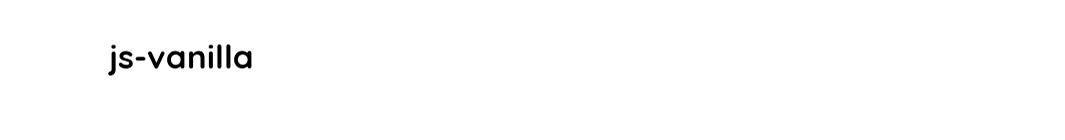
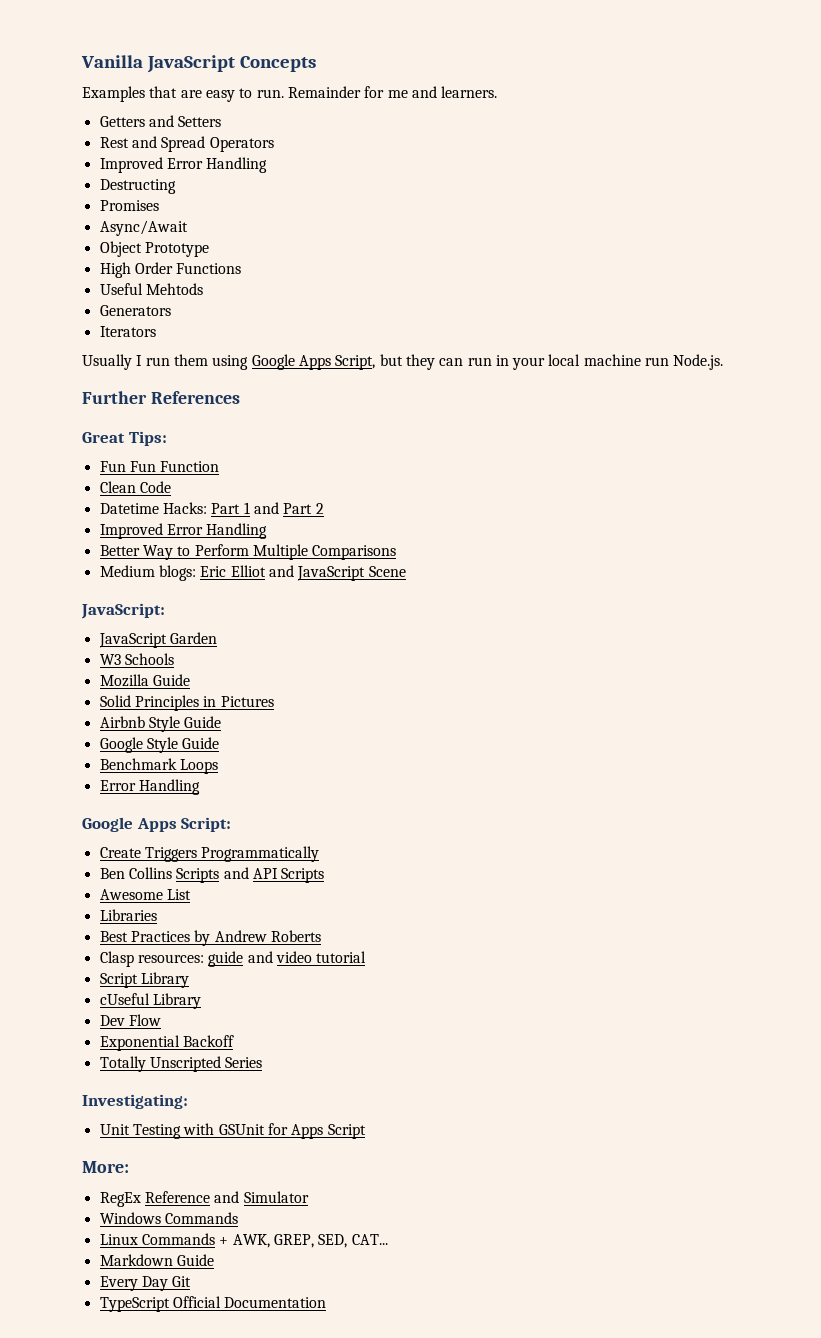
- js-vanilla
+ Vanilla JavaScript Concepts
+ Examples that are easy to run. Remainder for me and learners.
+ Getters and Setters
+ Rest and Spread Operators
+ Improved Error Handling
+ Destructing
+ Promises
+ Async/Await
+ Object Prototype
+ High Order Functions
+ Useful Mehtods
+ Generators
+ Iterators
+ Usually I run them using Google Apps Script, but they can run in your local machine run Node.js.
+ Further References
+ Great Tips:
+ Fun Fun Function
+ Clean Code
+ Datetime Hacks: Part 1 and Part 2
+ Improved Error Handling
+ Better Way to Perform Multiple Comparisons
+ Medium blogs: Eric Elliot and JavaScript Scene
+ JavaScript:
+ JavaScript Garden
+ W3 Schools
+ Mozilla Guide
+ Solid Principles in Pictures
+ Airbnb Style Guide
+ Google Style Guide
+ Benchmark Loops
+ Error Handling
+ Google Apps Script:
+ Create Triggers Programmatically
+ Ben Collins Scripts and API Scripts
+ Awesome List
+ Libraries
+ Best Practices by Andrew Roberts
+ Clasp resources: guide and video tutorial
+ Script Library
+ cUseful Library
+ Dev Flow
+ Exponential Backoff
+ Totally Unscripted Series
+ Investigating:
+ Unit Testing with GSUnit for Apps Script
+ More:
+ RegEx Reference and Simulator
+ Windows Commands
+ Linux Commands + AWK, GREP, SED, CAT...
+ Markdown Guide
+ Every Day Git
+ TypeScript Official Documentation

